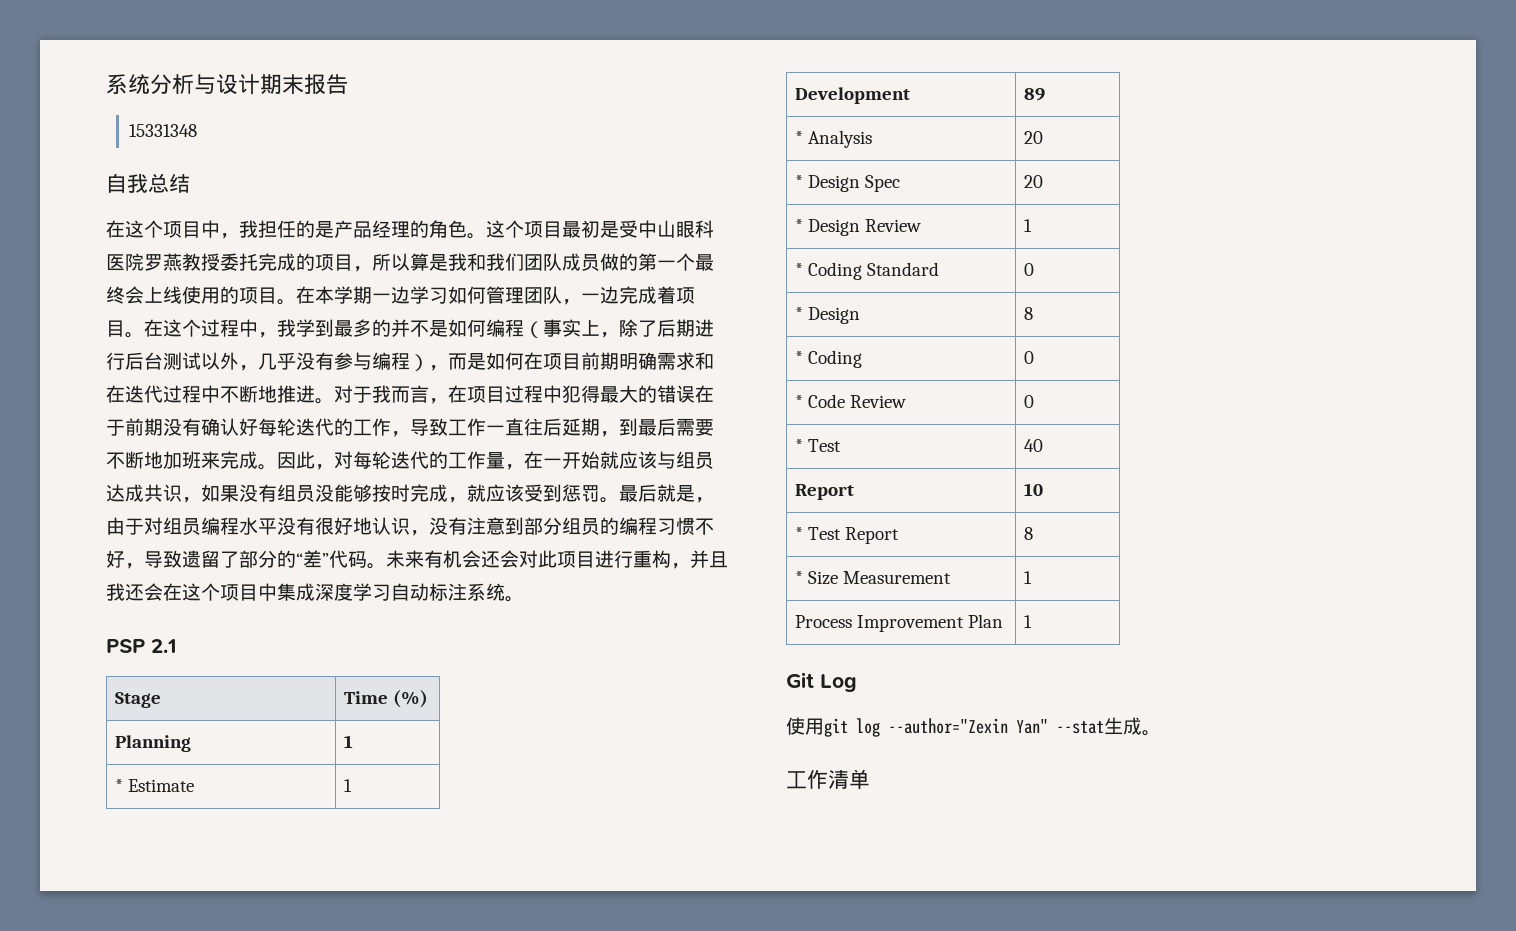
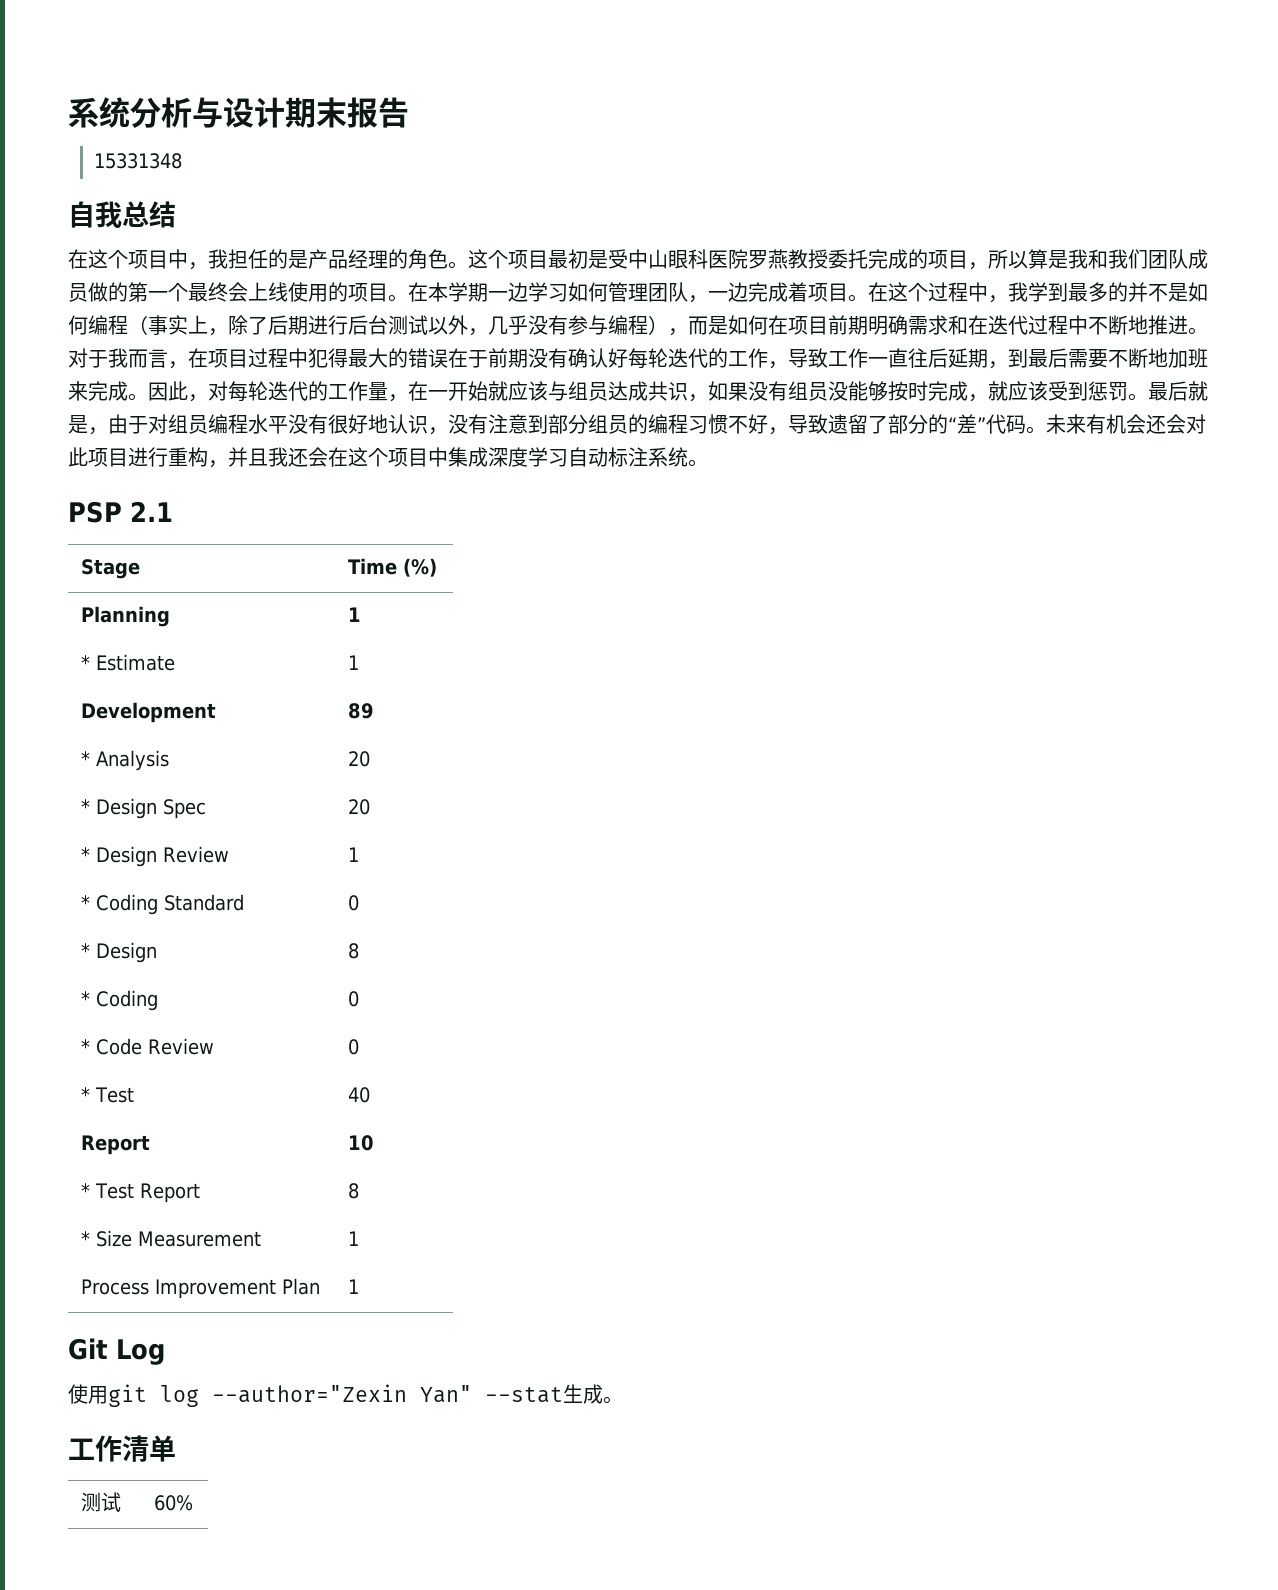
+ 测试 | 60%

